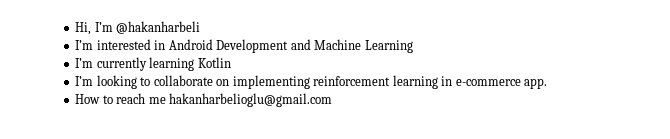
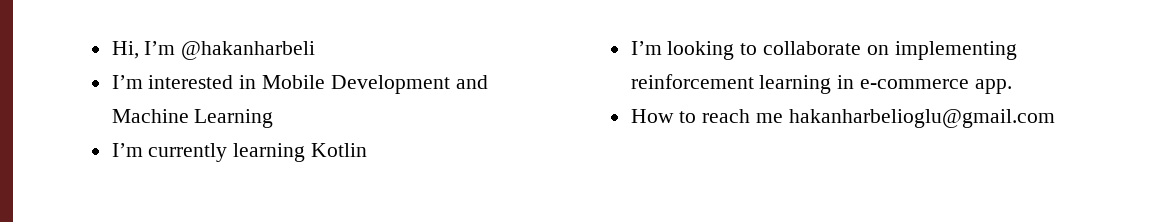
- I’m interested in Android Development and Machine Learning
+ I’m interested in Mobile Development and Machine Learning

